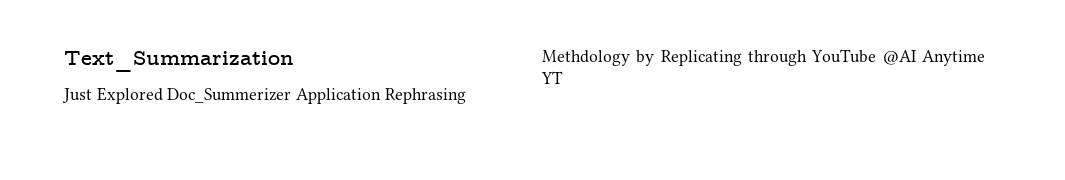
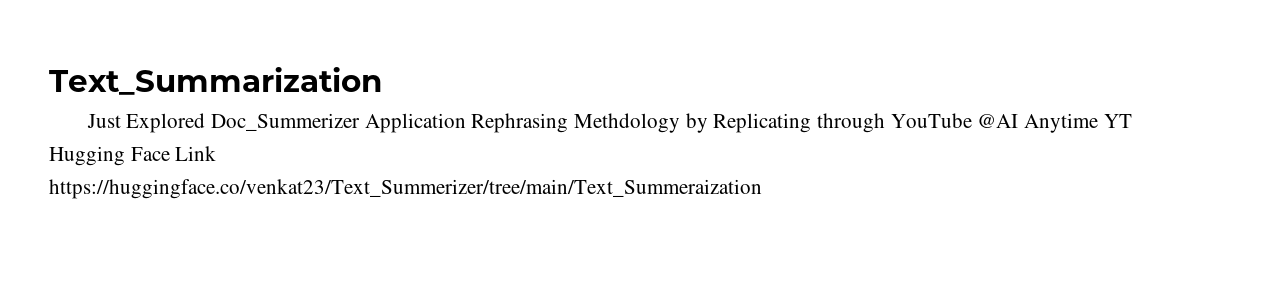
+ Hugging Face Link
+ https://huggingface.co/venkat23/Text_Summerizer/tree/main/Text_Summeraization

